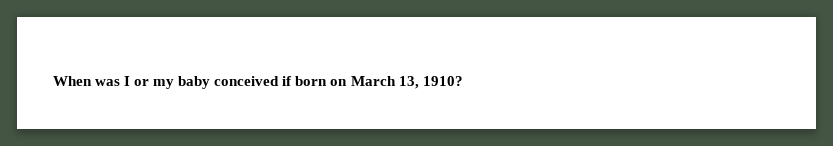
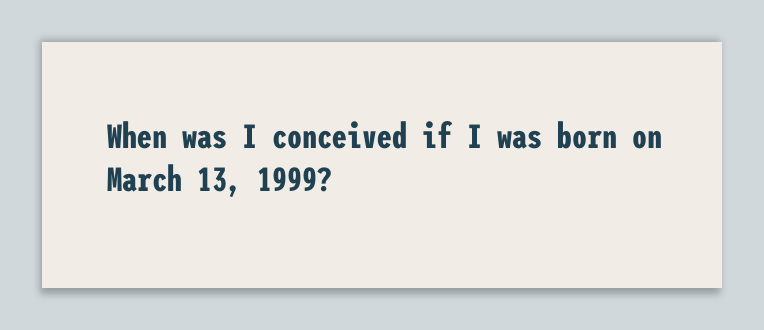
- When was I or my baby conceived if born on March 13, 1910?
+ When was I conceived if I was born on March 13, 1999?

